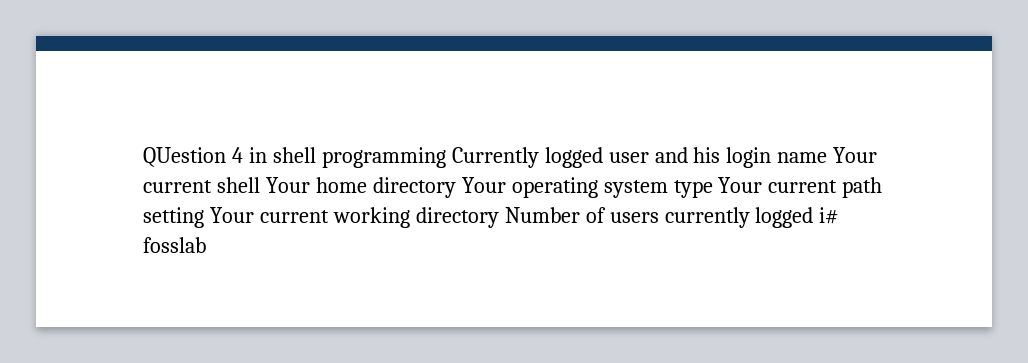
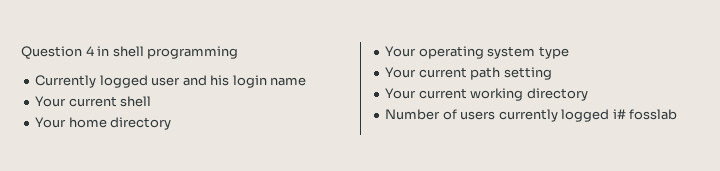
- QUestion 4 in shell programming Currently logged user and his login name Your current shell Your home directory Your operating system type Your current path setting Your current working directory Number of users currently logged i# fosslab
+ Question 4 in shell programming
+ Currently logged user and his login name
+ Your current shell
+ Your home directory
+ Your operating system type
+ Your current path setting
+ Your current working directory
+ Number of users currently logged i# fosslab

